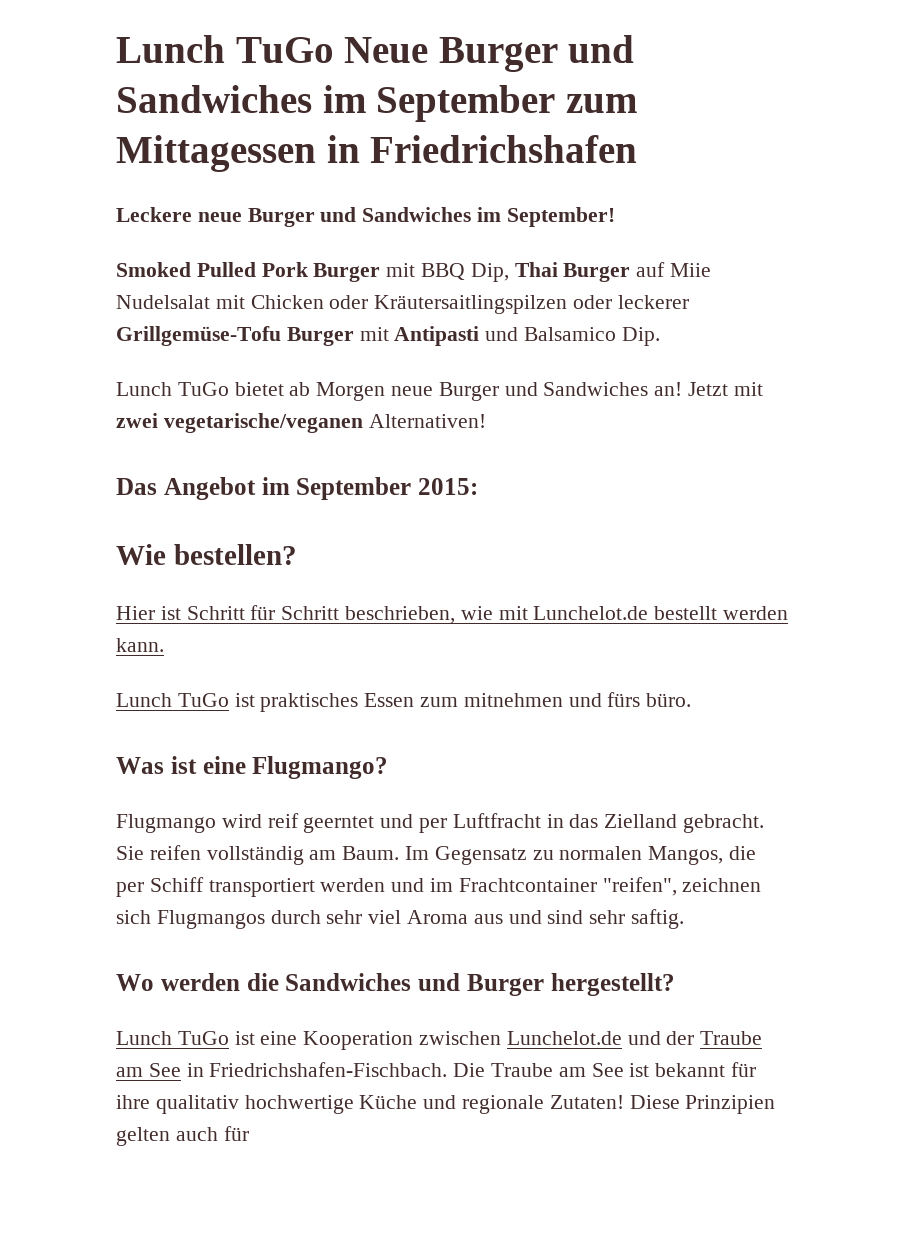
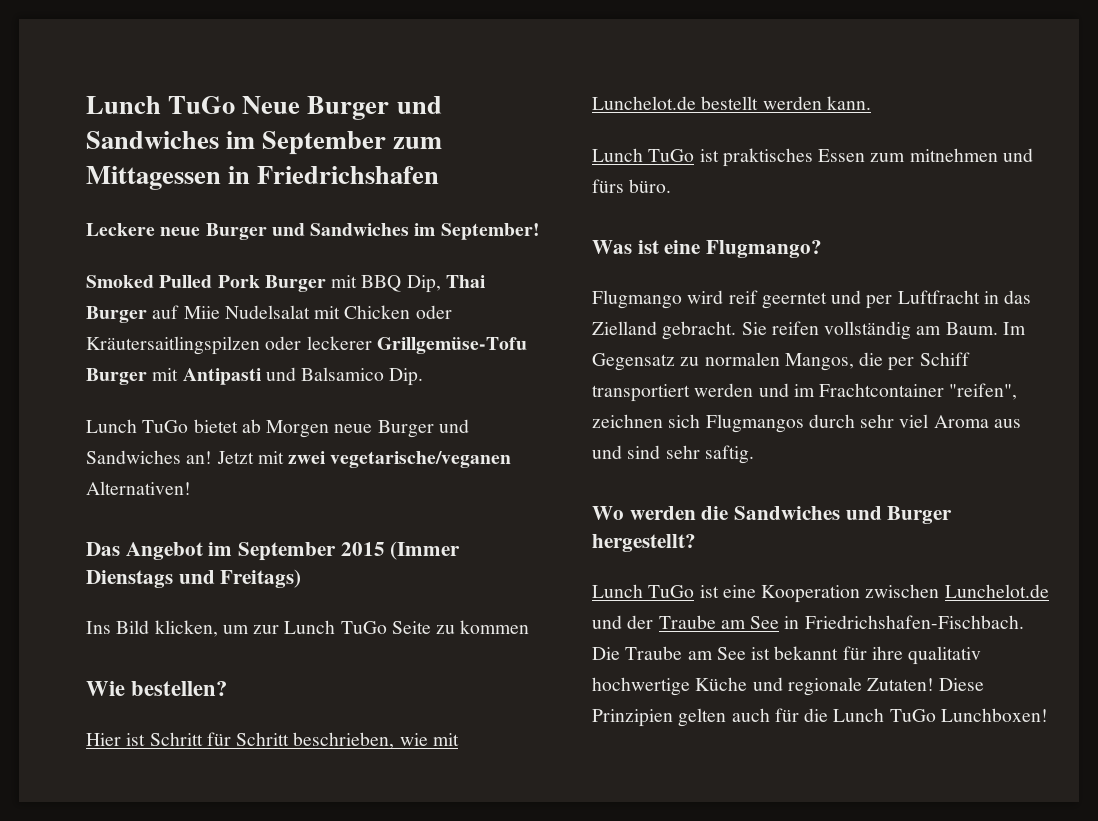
- Das Angebot im September 2015:
+ Das Angebot im September 2015 (Immer Dienstags und Freitags)
+ Ins Bild klicken, um zur Lunch TuGo Seite zu kommen
- Diese Prinzipien gelten auch für
+ Diese Prinzipien gelten auch für die Lunch TuGo Lunchboxen!

